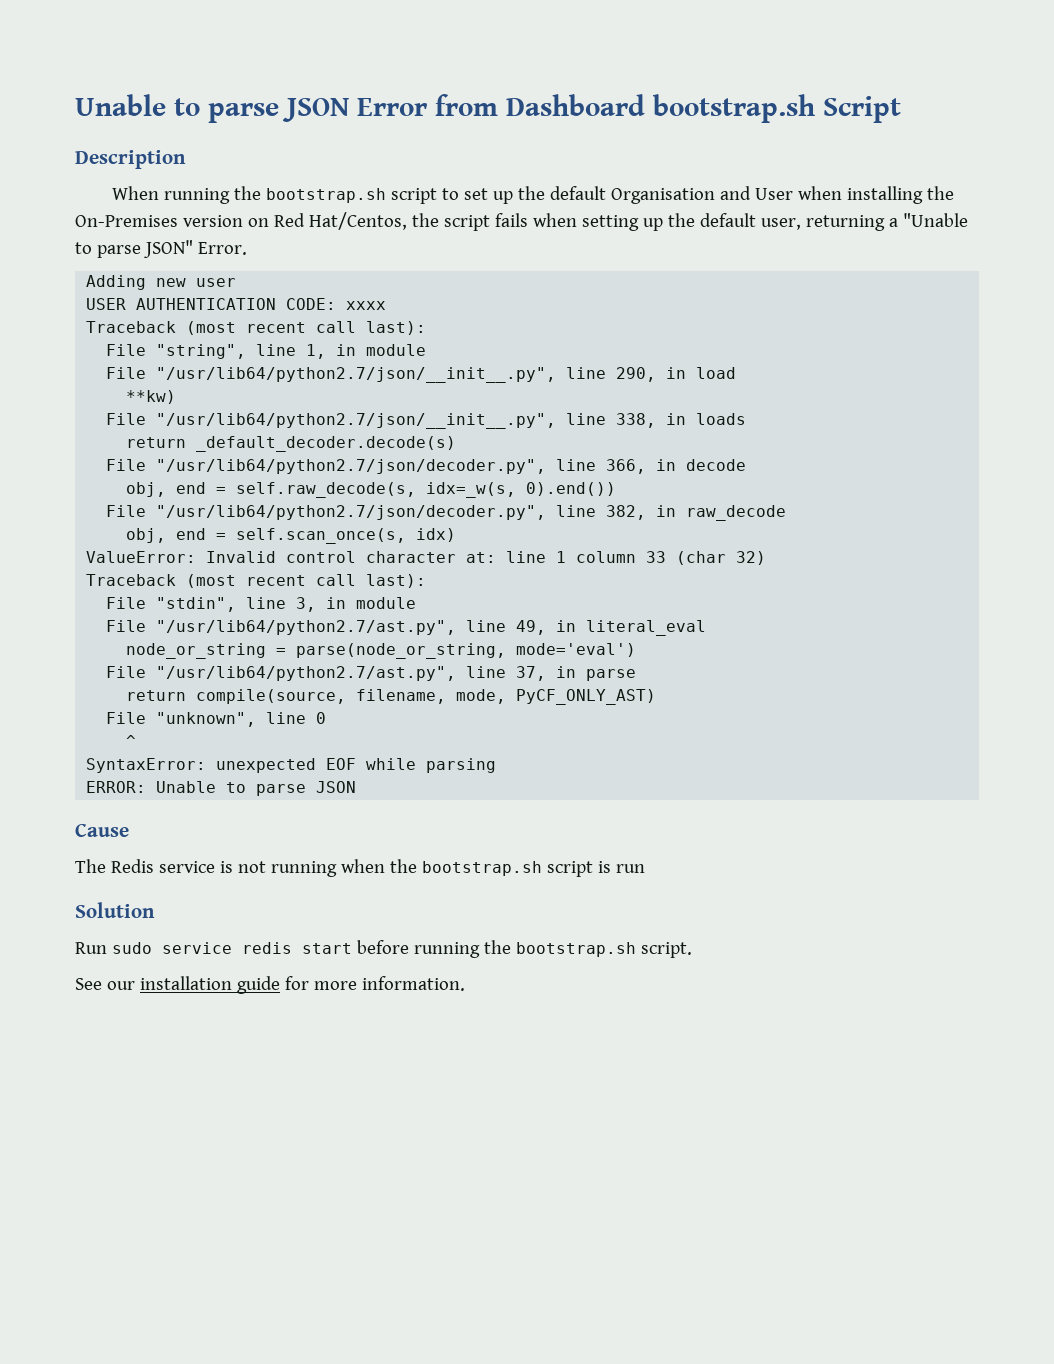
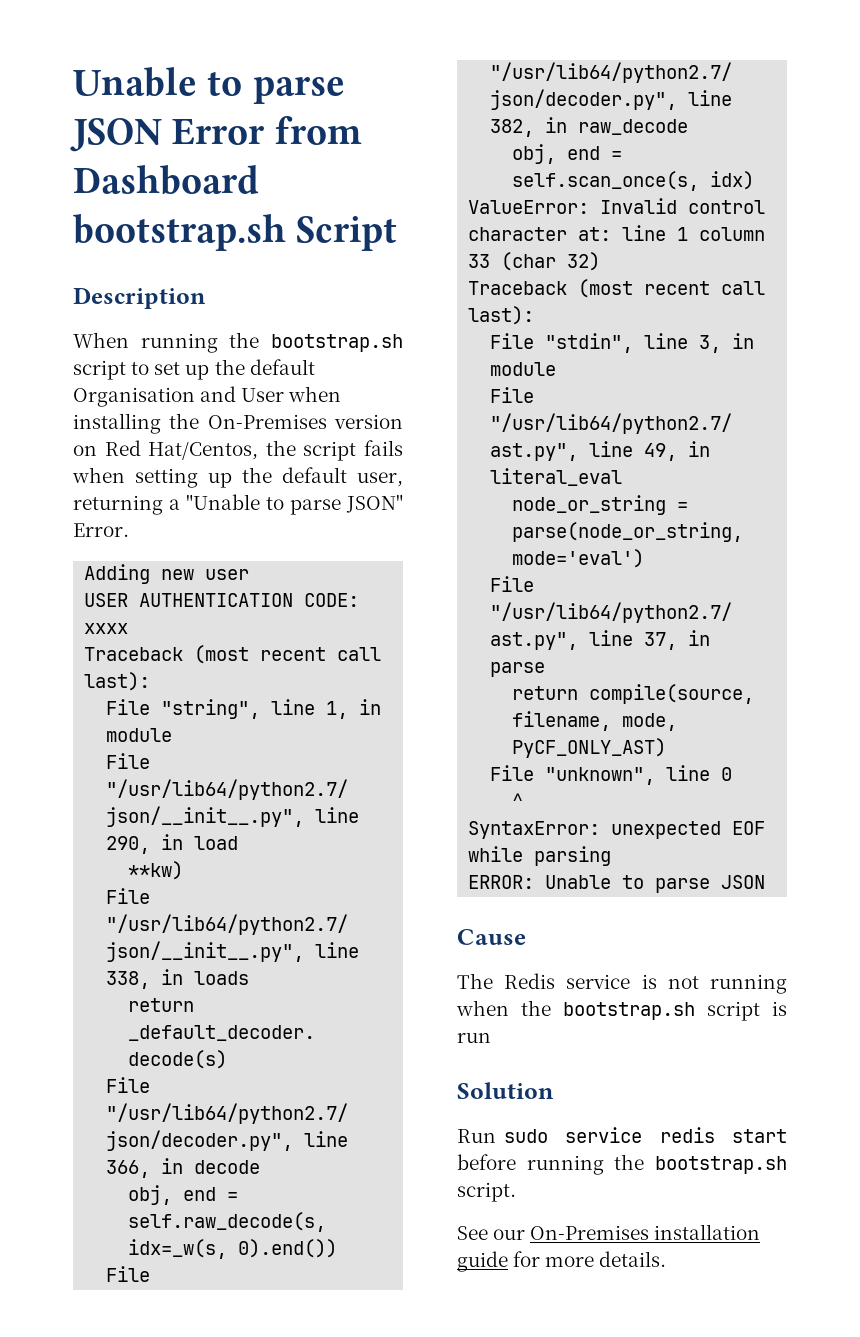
- See our installation guide for more information.
+ See our On-Premises installation guide for more details.

